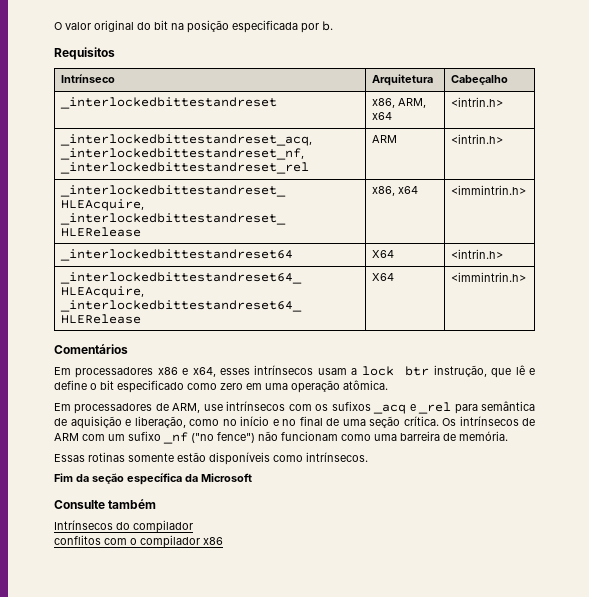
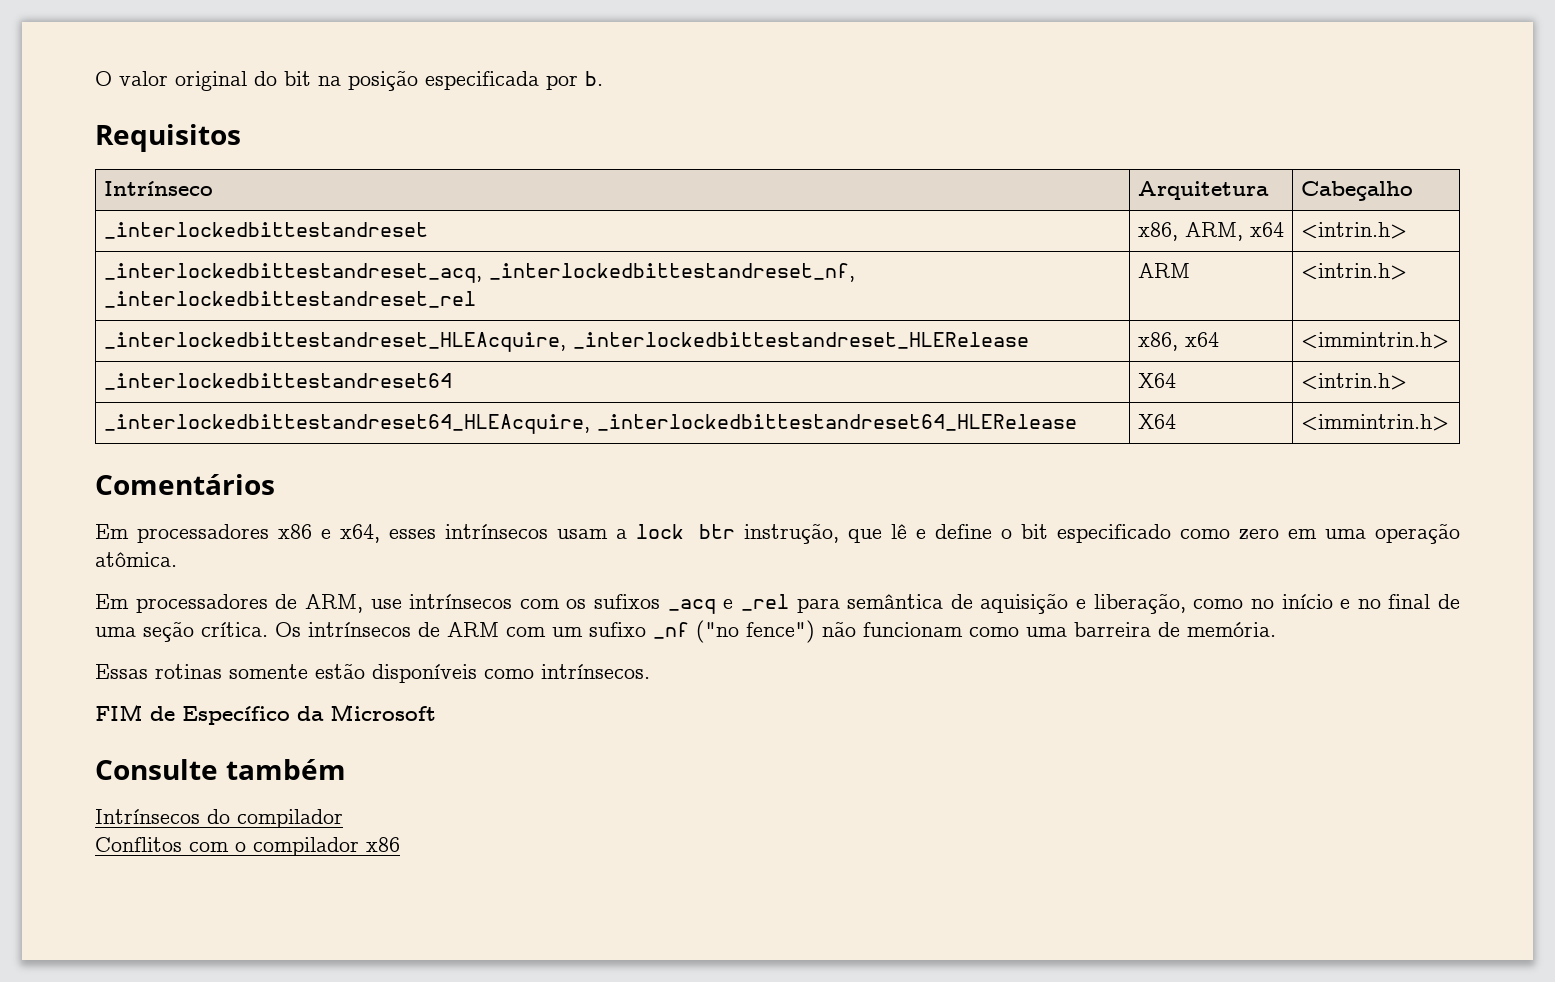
- Fim da seção específica da Microsoft
+ FIM de Específico da Microsoft
- conflitos com o compilador x86
+ Conflitos com o compilador x86

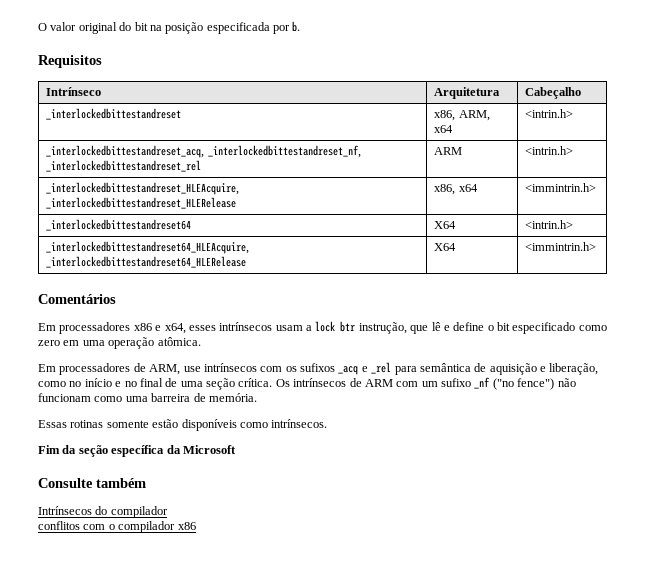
- FIM de Específico da Microsoft
+ Fim da seção específica da Microsoft
- Conflitos com o compilador x86
+ conflitos com o compilador x86

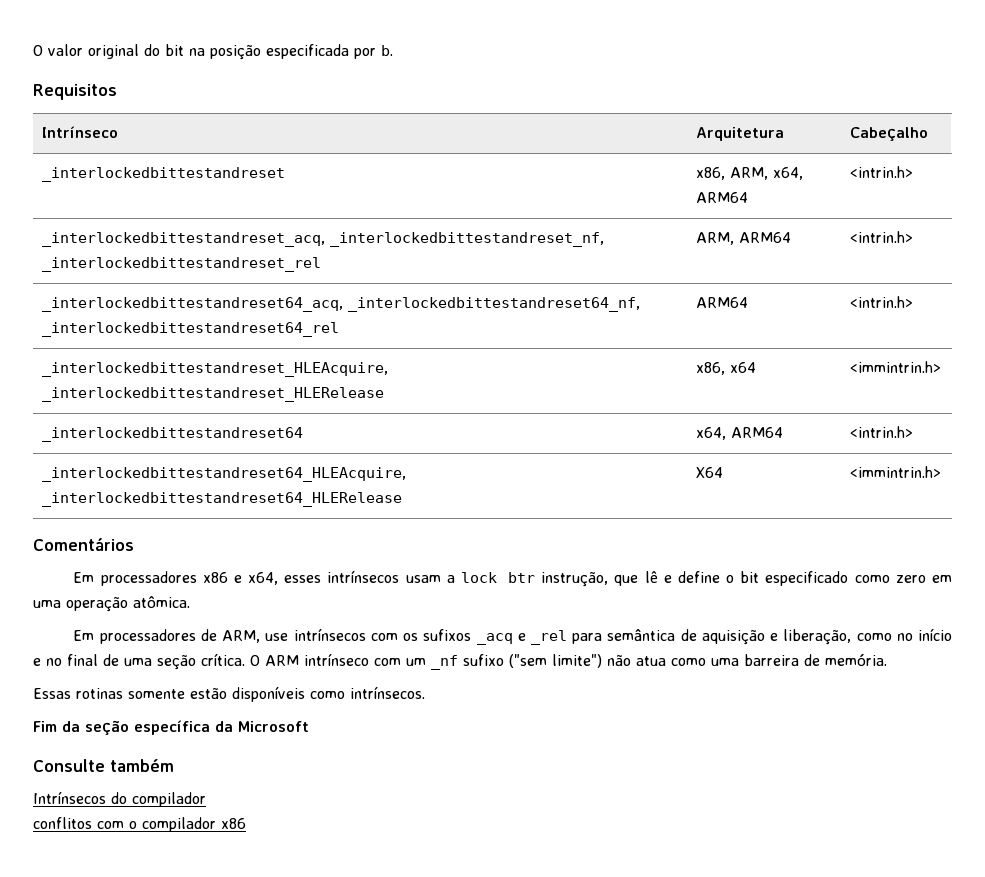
- _interlockedbittestandreset | x86, ARM, x64 | <intrin.h>
+ _interlockedbittestandreset | x86, ARM, x64, ARM64 | <intrin.h>
- _interlockedbittestandreset_acq, _interlockedbittestandreset_nf, _interlockedbittestandreset_rel | ARM | <intrin.h>
+ _interlockedbittestandreset_acq, _interlockedbittestandreset_nf, _interlockedbittestandreset_rel | ARM, ARM64 | <intrin.h>
+ _interlockedbittestandreset64_acq, _interlockedbittestandreset64_nf, _interlockedbittestandreset64_rel | ARM64 | <intrin.h>
- _interlockedbittestandreset64 | X64 | <intrin.h>
+ _interlockedbittestandreset64 | x64, ARM64 | <intrin.h>
- Os intrínsecos de ARM com um sufixo _nf ("no fence") não funcionam como uma barreira de memória.
+ O ARM intrínseco com um _nf sufixo ("sem limite") não atua como uma barreira de memória.

